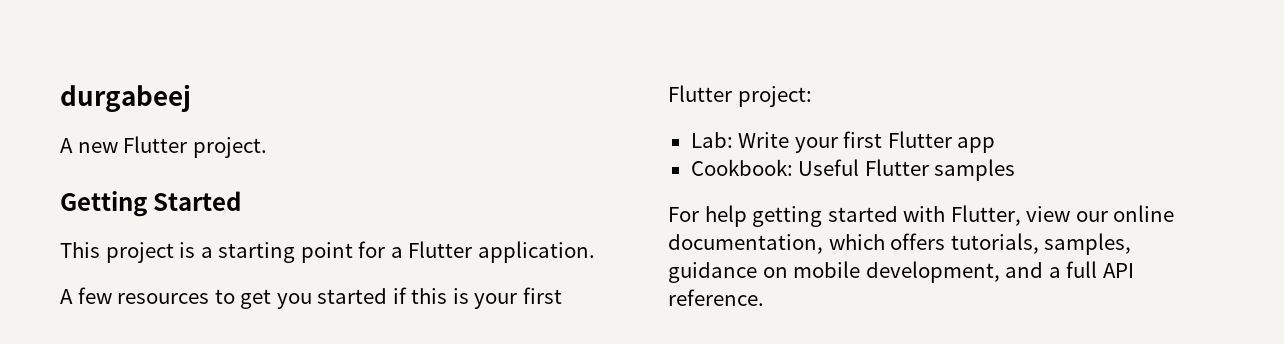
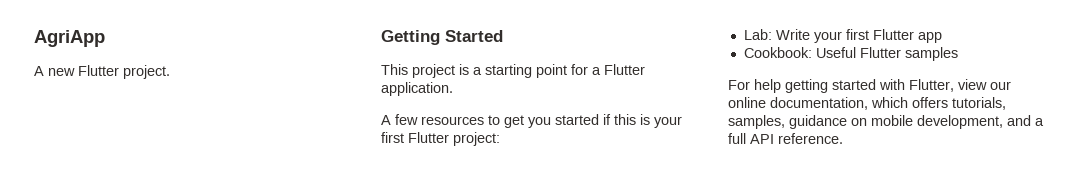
- durgabeej
+ AgriApp

